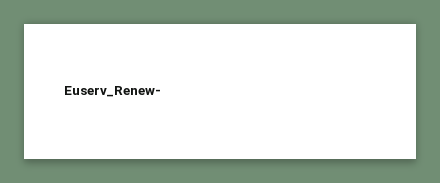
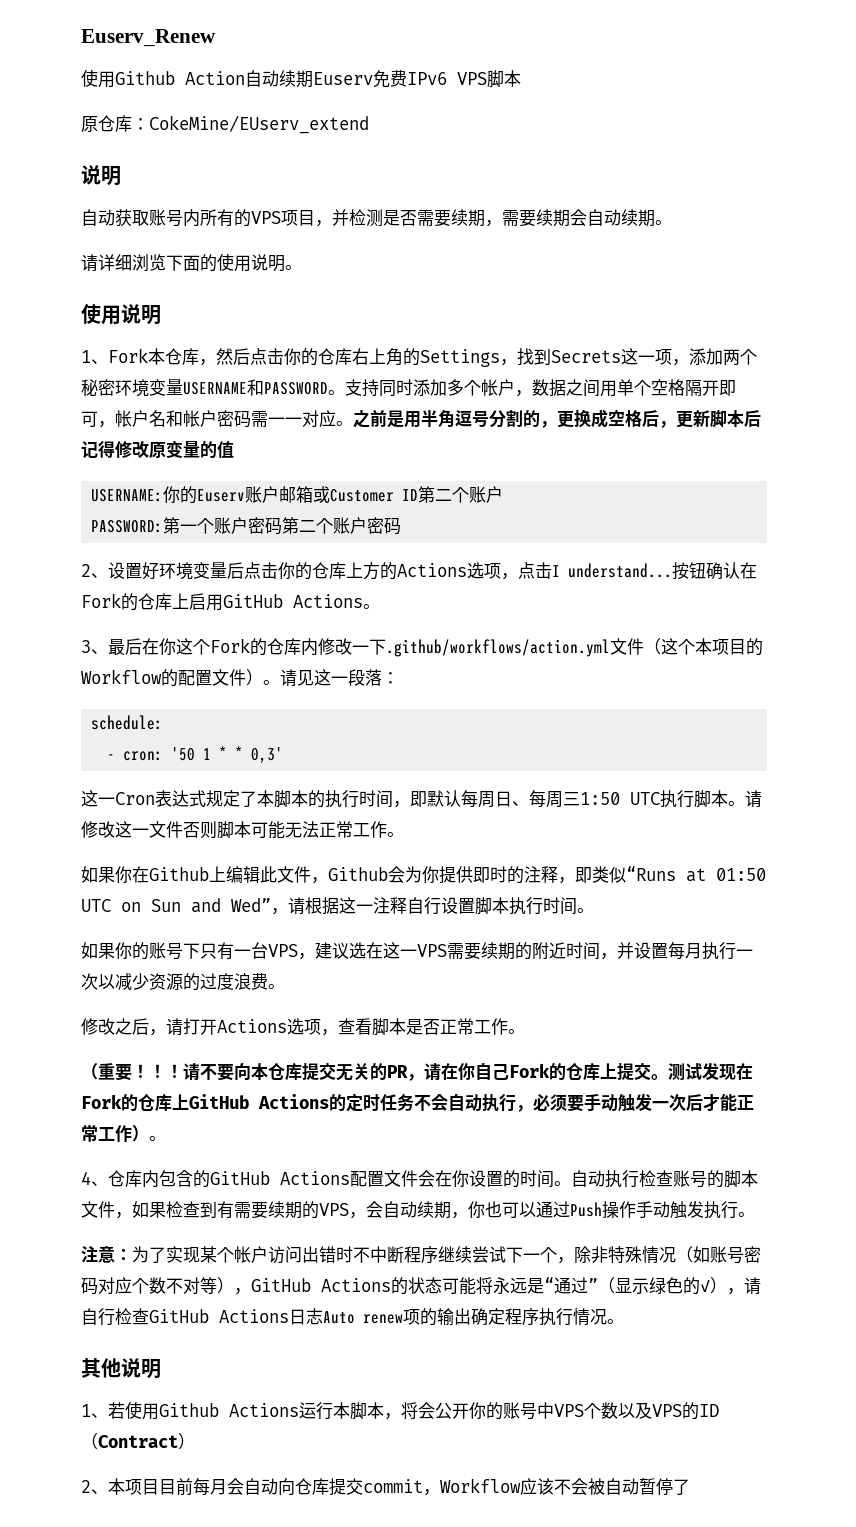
- Euserv_Renew-
+ Euserv_Renew
+ 使用Github Action自动续期Euserv免费IPv6 VPS脚本
+ 原仓库：CokeMine/EUserv_extend
+ 说明
+ 自动获取账号内所有的VPS项目，并检测是否需要续期，需要续期会自动续期。
+ 请详细浏览下面的使用说明。
+ 使用说明
+ 1、Fork本仓库，然后点击你的仓库右上角的Settings，找到Secrets这一项，添加两个秘密环境变量USERNAME和PASSWORD。支持同时添加多个帐户，数据之间用单个空格隔开即可，帐户名和帐户密码需一一对应。之前是用半角逗号分割的，更换成空格后，更新脚本后记得修改原变量的值
+ USERNAME:你的Euserv账户邮箱或Customer ID第二个账户
+ PASSWORD:第一个账户密码第二个账户密码
+ 2、设置好环境变量后点击你的仓库上方的Actions选项，点击I understand...按钮确认在Fork的仓库上启用GitHub Actions。
+ 3、最后在你这个Fork的仓库内修改一下.github/workflows/action.yml文件（这个本项目的Workflow的配置文件）。请见这一段落：
+ schedule:
+ - cron: '50 1 * * 0,3'
+ 这一Cron表达式规定了本脚本的执行时间，即默认每周日、每周三1:50 UTC执行脚本。请修改这一文件否则脚本可能无法正常工作。
+ 如果你在Github上编辑此文件，Github会为你提供即时的注释，即类似“Runs at 01:50 UTC on Sun and Wed”，请根据这一注释自行设置脚本执行时间。
+ 如果你的账号下只有一台VPS，建议选在这一VPS需要续期的附近时间，并设置每月执行一次以减少资源的过度浪费。
+ 修改之后，请打开Actions选项，查看脚本是否正常工作。
+ （重要！！！请不要向本仓库提交无关的PR，请在你自己Fork的仓库上提交。测试发现在Fork的仓库上GitHub Actions的定时任务不会自动执行，必须要手动触发一次后才能正常工作）。
+ 4、仓库内包含的GitHub Actions配置文件会在你设置的时间。自动执行检查账号的脚本文件，如果检查到有需要续期的VPS，会自动续期，你也可以通过Push操作手动触发执行。
+ 注意：为了实现某个帐户访问出错时不中断程序继续尝试下一个，除非特殊情况（如账号密码对应个数不对等），GitHub Actions的状态可能将永远是“通过”（显示绿色的✓），请自行检查GitHub Actions日志Auto renew项的输出确定程序执行情况。
+ 其他说明
+ 1、若使用Github Actions运行本脚本，将会公开你的账号中VPS个数以及VPS的ID（Contract）
+ 2、本项目目前每月会自动向仓库提交commit，Workflow应该不会被自动暂停了

